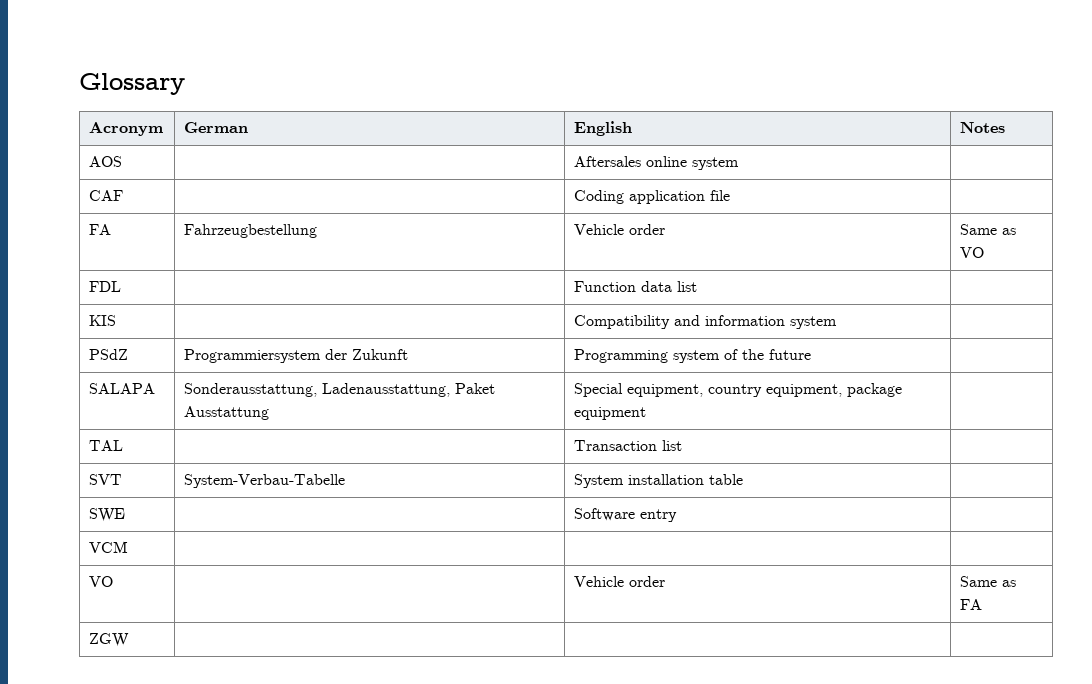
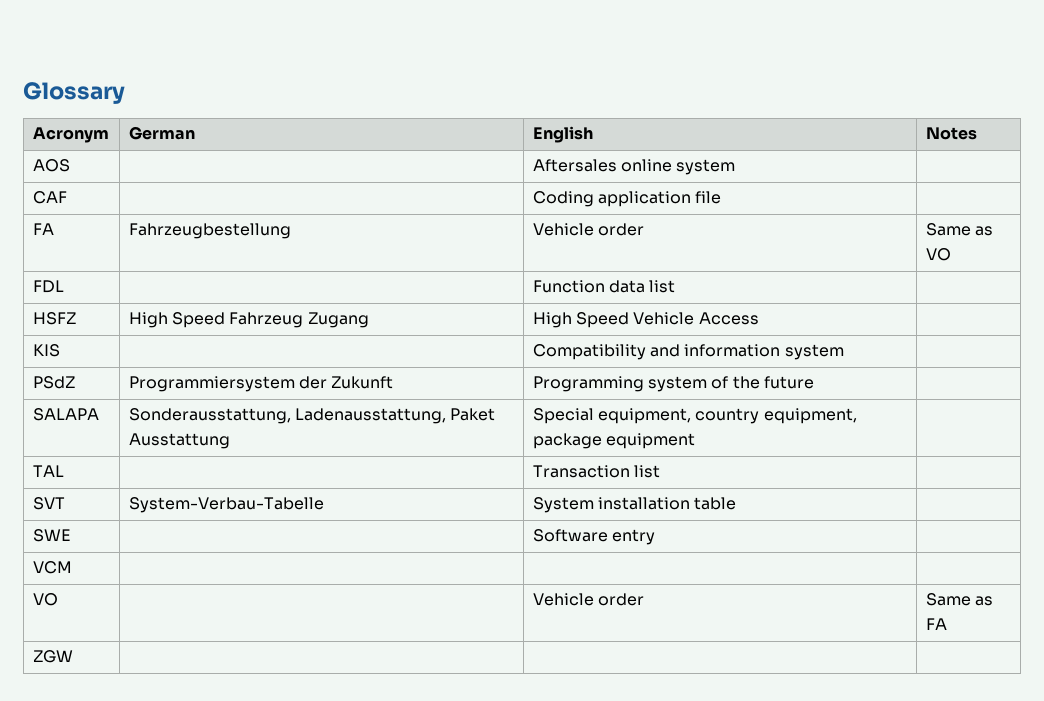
+ HSFZ | High Speed Fahrzeug Zugang | High Speed Vehicle Access |

